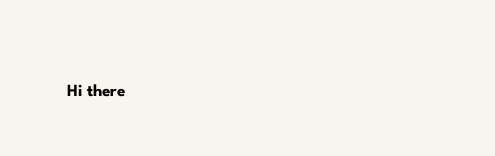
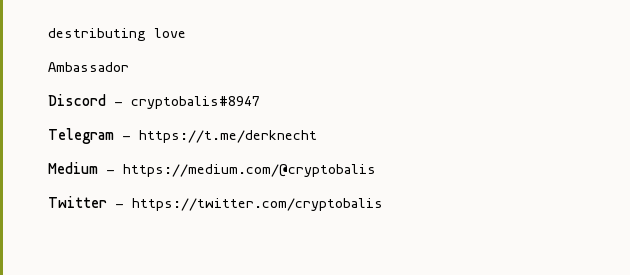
- Hi there
+ destributing love
+ Ambassador
+ Discord - cryptobalis#8947
+ Telegram - https://t.me/derknecht
+ Medium - https://medium.com/@cryptobalis
+ Twitter - https://twitter.com/cryptobalis

